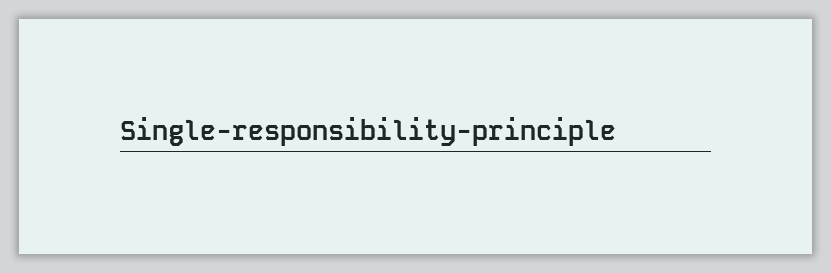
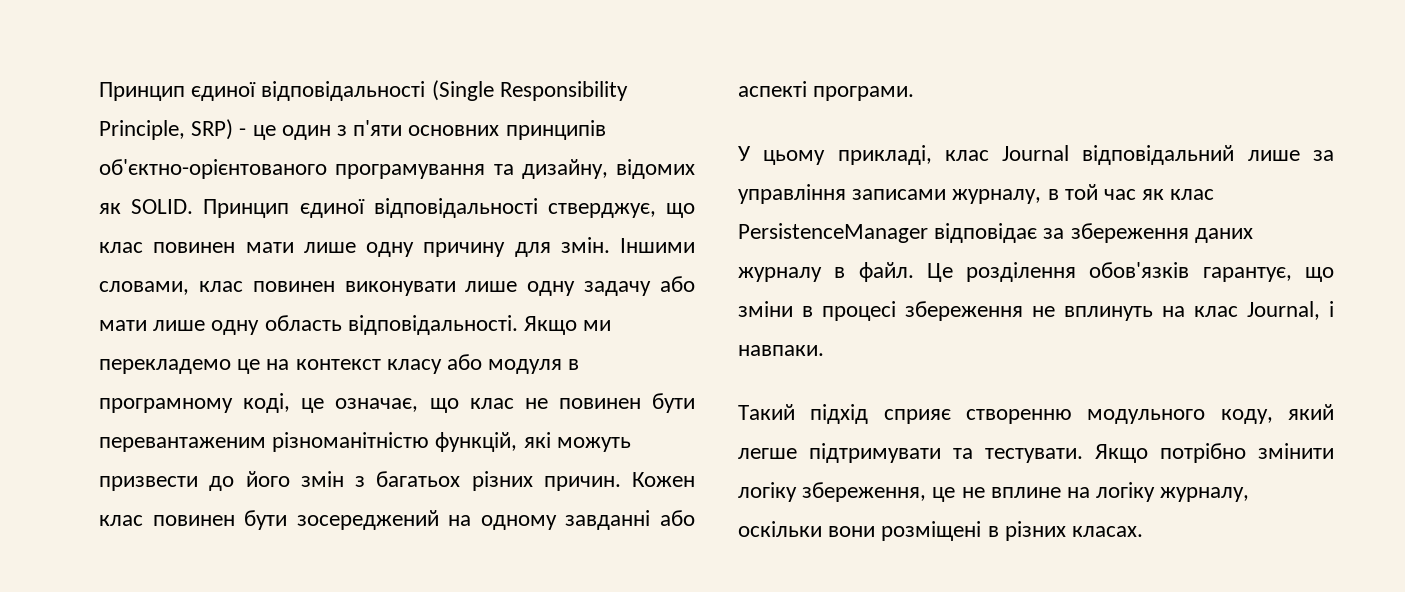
- Single-responsibility-principle
+ Принцип єдиної відповідальності (Single Responsibility Principle, SRP) - це один з п'яти основних принципів об'єктно-орієнтованого програмування та дизайну, відомих як SOLID. Принцип єдиної відповідальності стверджує, що клас повинен мати лише одну причину для змін. Іншими словами, клас повинен виконувати лише одну задачу або мати лише одну область відповідальності. Якщо ми перекладемо це на контекст класу або модуля в програмному коді, це означає, що клас не повинен бути перевантаженим різноманітністю функцій, які можуть призвести до його змін з багатьох різних причин. Кожен клас повинен бути зосереджений на одному завданні або аспекті програми.
+ У цьому прикладі, клас Journal відповідальний лише за управління записами журналу, в той час як клас PersistenceManager відповідає за збереження даних журналу в файл. Це розділення обов'язків гарантує, що зміни в процесі збереження не вплинуть на клас Journal, і навпаки.
+ Такий підхід сприяє створенню модульного коду, який легше підтримувати та тестувати. Якщо потрібно змінити логіку збереження, це не вплине на логіку журналу, оскільки вони розміщені в різних класах.

